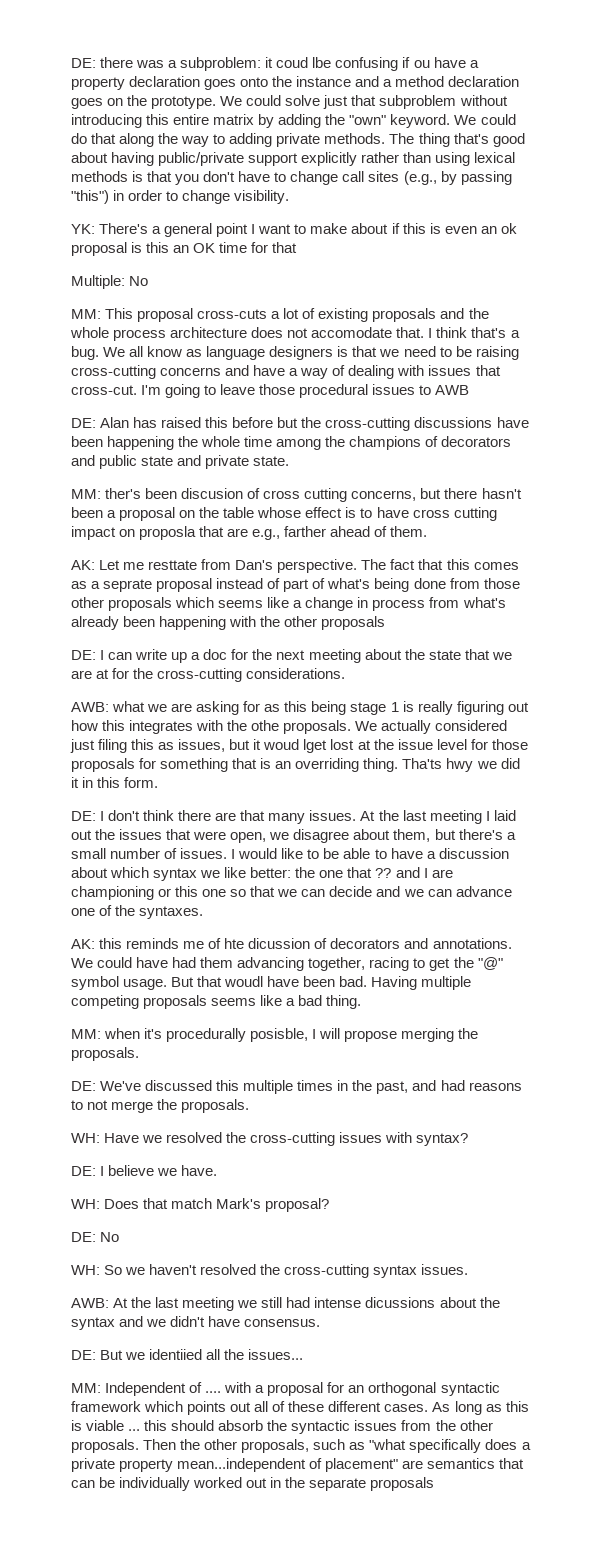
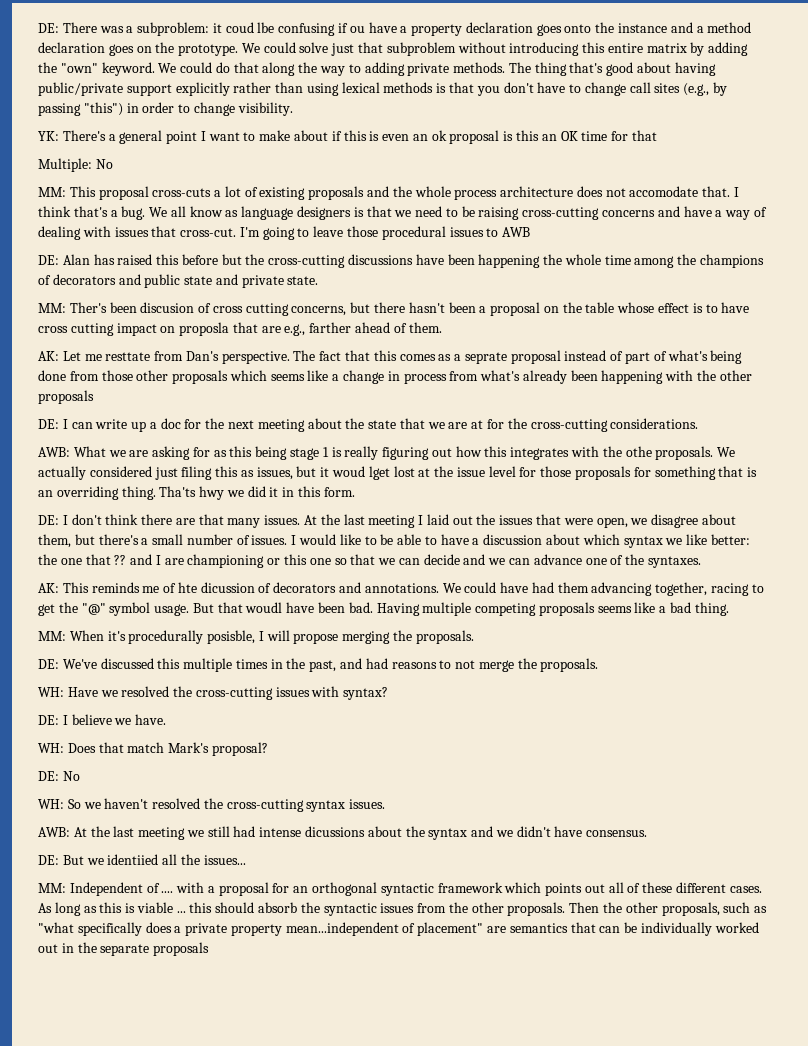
- DE: there was a subproblem: it coud lbe confusing if ou have a property declaration goes onto the instance and a method declaration goes on the prototype.
+ DE: There was a subproblem: it coud lbe confusing if ou have a property declaration goes onto the instance and a method declaration goes on the prototype.
- MM: ther's been discusion of cross cutting concerns, but there hasn't been a proposal on the table whose effect is to have cross cutting impact on proposla that are e.g., farther ahead of them.
+ MM: Ther's been discusion of cross cutting concerns, but there hasn't been a proposal on the table whose effect is to have cross cutting impact on proposla that are e.g., farther ahead of them.
- AWB: what we are asking for as this being stage 1 is really figuring out how this integrates with the othe proposals.
+ AWB: What we are asking for as this being stage 1 is really figuring out how this integrates with the othe proposals.
- AK: this reminds me of hte dicussion of decorators and annotations.
+ AK: This reminds me of hte dicussion of decorators and annotations.
- MM: when it's procedurally posisble, I will propose merging the proposals.
+ MM: When it's procedurally posisble, I will propose merging the proposals.

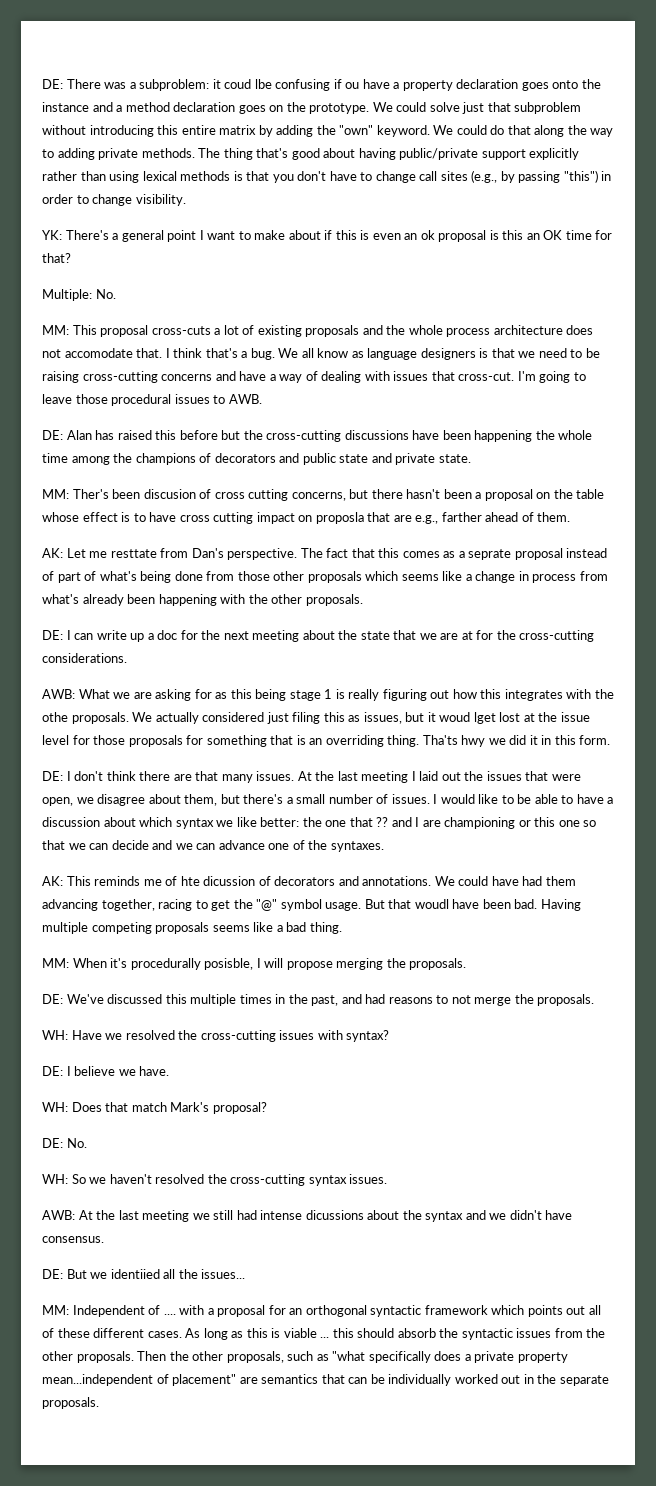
- YK: There's a general point I want to make about if this is even an ok proposal is this an OK time for that
+ YK: There's a general point I want to make about if this is even an ok proposal is this an OK time for that?
- Multiple: No
+ Multiple: No.
- I'm going to leave those procedural issues to AWB
+ I'm going to leave those procedural issues to AWB.
- The fact that this comes as a seprate proposal instead of part of what's being done from those other proposals which seems like a change in process from what's already been happening with the other proposals
+ The fact that this comes as a seprate proposal instead of part of what's being done from those other proposals which seems like a change in process from what's already been happening with the other proposals.
- DE: No
+ DE: No.
- Then the other proposals, such as "what specifically does a private property mean...independent of placement" are semantics that can be individually worked out in the separate proposals
+ Then the other proposals, such as "what specifically does a private property mean...independent of placement" are semantics that can be individually worked out in the separate proposals.

